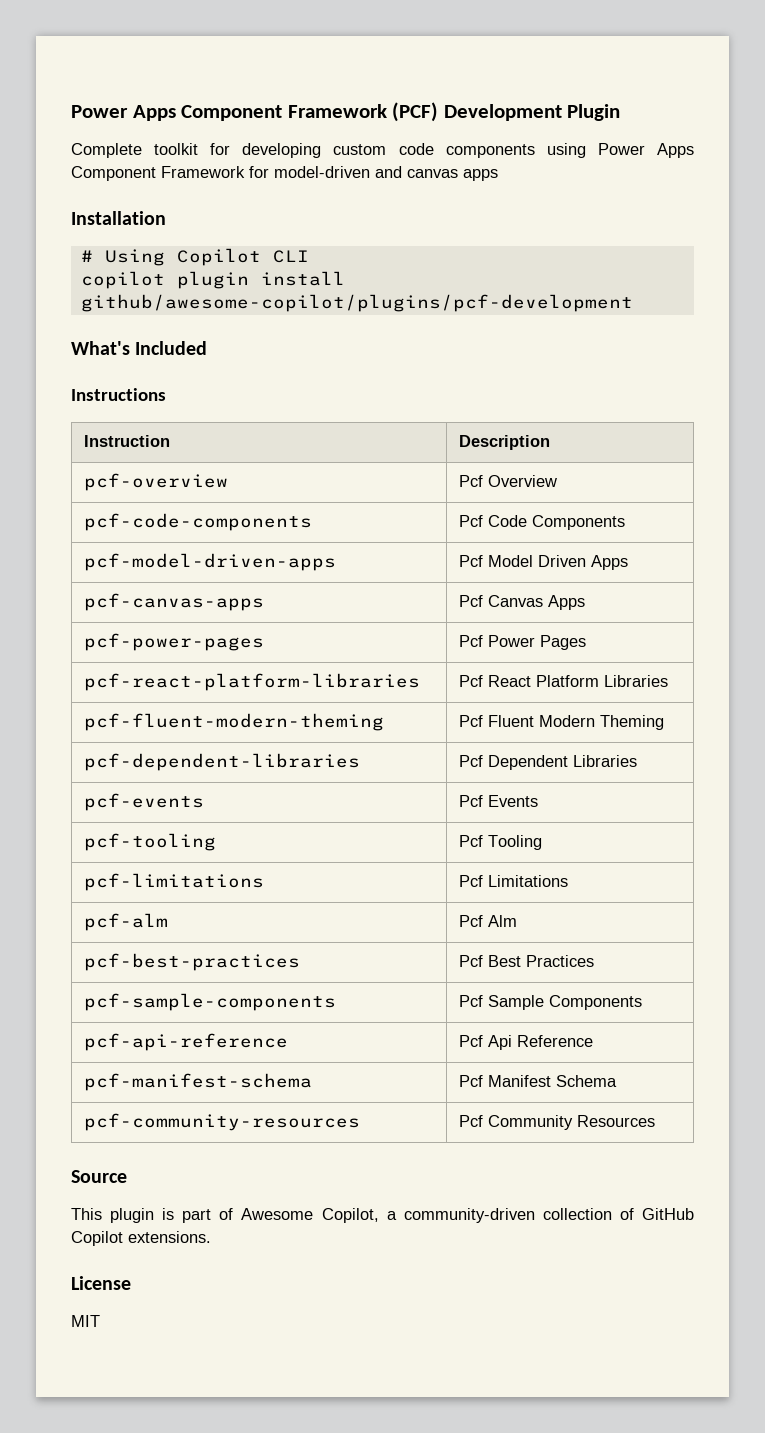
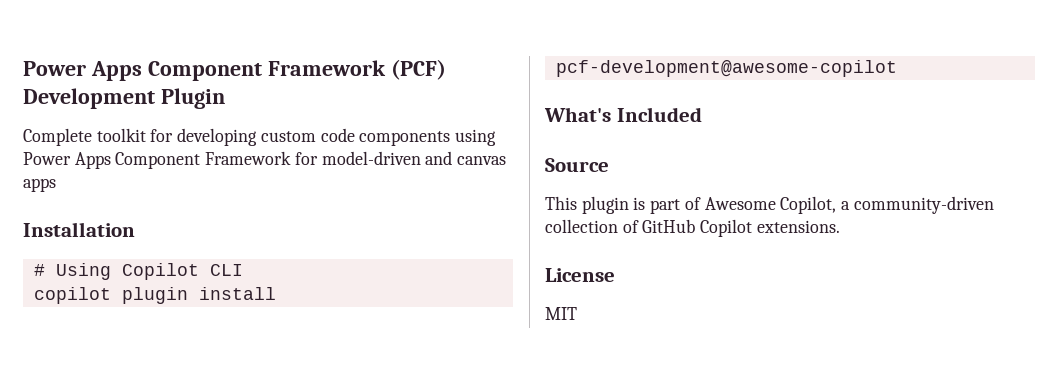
- copilot plugin install github/awesome-copilot/plugins/pcf-development
+ copilot plugin install pcf-development@awesome-copilot
- Instructions
- Instruction | Description
- pcf-overview | Pcf Overview
- pcf-code-components | Pcf Code Components
- pcf-model-driven-apps | Pcf Model Driven Apps
- pcf-canvas-apps | Pcf Canvas Apps
- pcf-power-pages | Pcf Power Pages
- pcf-react-platform-libraries | Pcf React Platform Libraries
- pcf-fluent-modern-theming | Pcf Fluent Modern Theming
- pcf-dependent-libraries | Pcf Dependent Libraries
- pcf-events | Pcf Events
- pcf-tooling | Pcf Tooling
- pcf-limitations | Pcf Limitations
- pcf-alm | Pcf Alm
- pcf-best-practices | Pcf Best Practices
- pcf-sample-components | Pcf Sample Components
- pcf-api-reference | Pcf Api Reference
- pcf-manifest-schema | Pcf Manifest Schema
- pcf-community-resources | Pcf Community Resources

